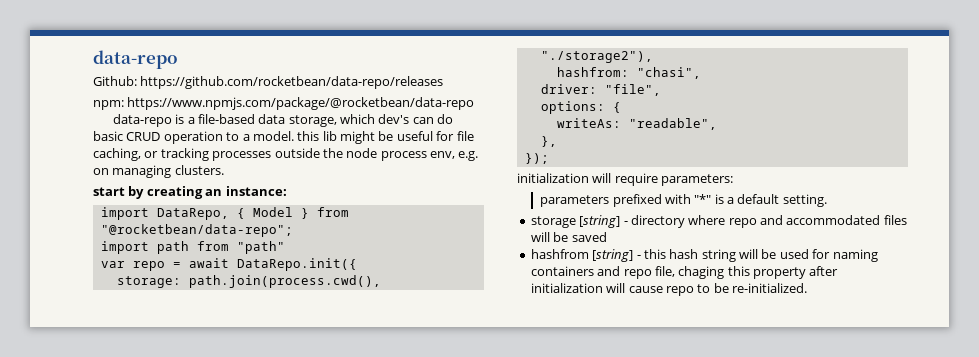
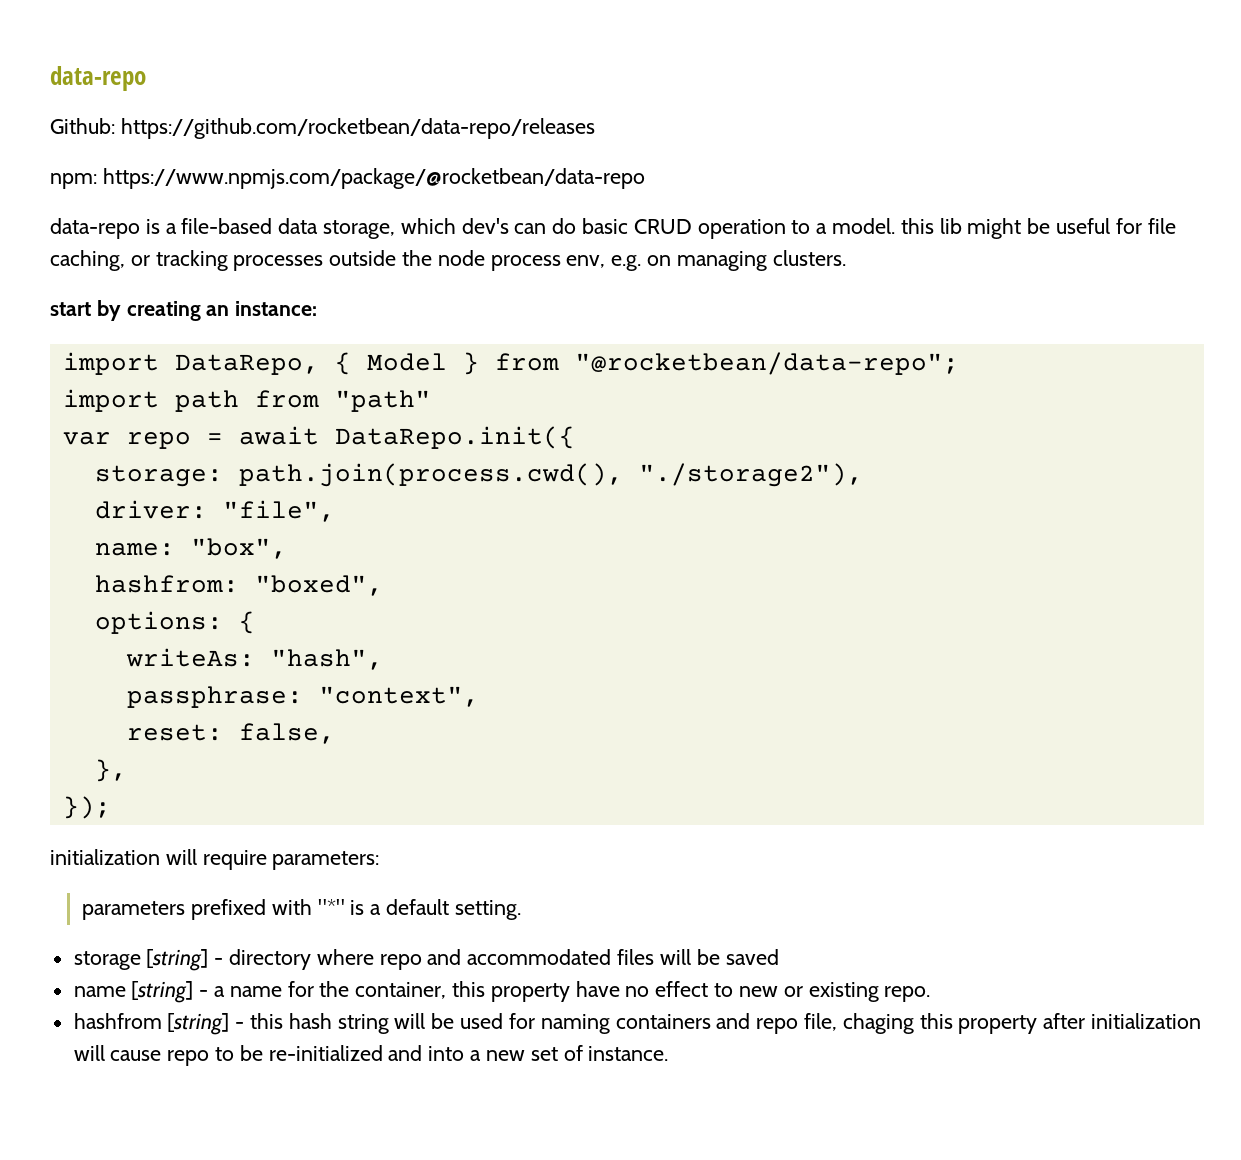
- hashfrom: "chasi",
+ name: "box",
+ hashfrom: "boxed",
- writeAs: "readable",
+ writeAs: "hash",
+ passphrase: "context",
+ reset: false,
+ name [string] - a name for the container, this property have no effect to new or existing repo.
- hashfrom [string] - this hash string will be used for naming containers and repo file, chaging this property after initialization will cause repo to be re-initialized.
+ hashfrom [string] - this hash string will be used for naming containers and repo file, chaging this property after initialization will cause repo to be re-initialized and into a new set of instance.

